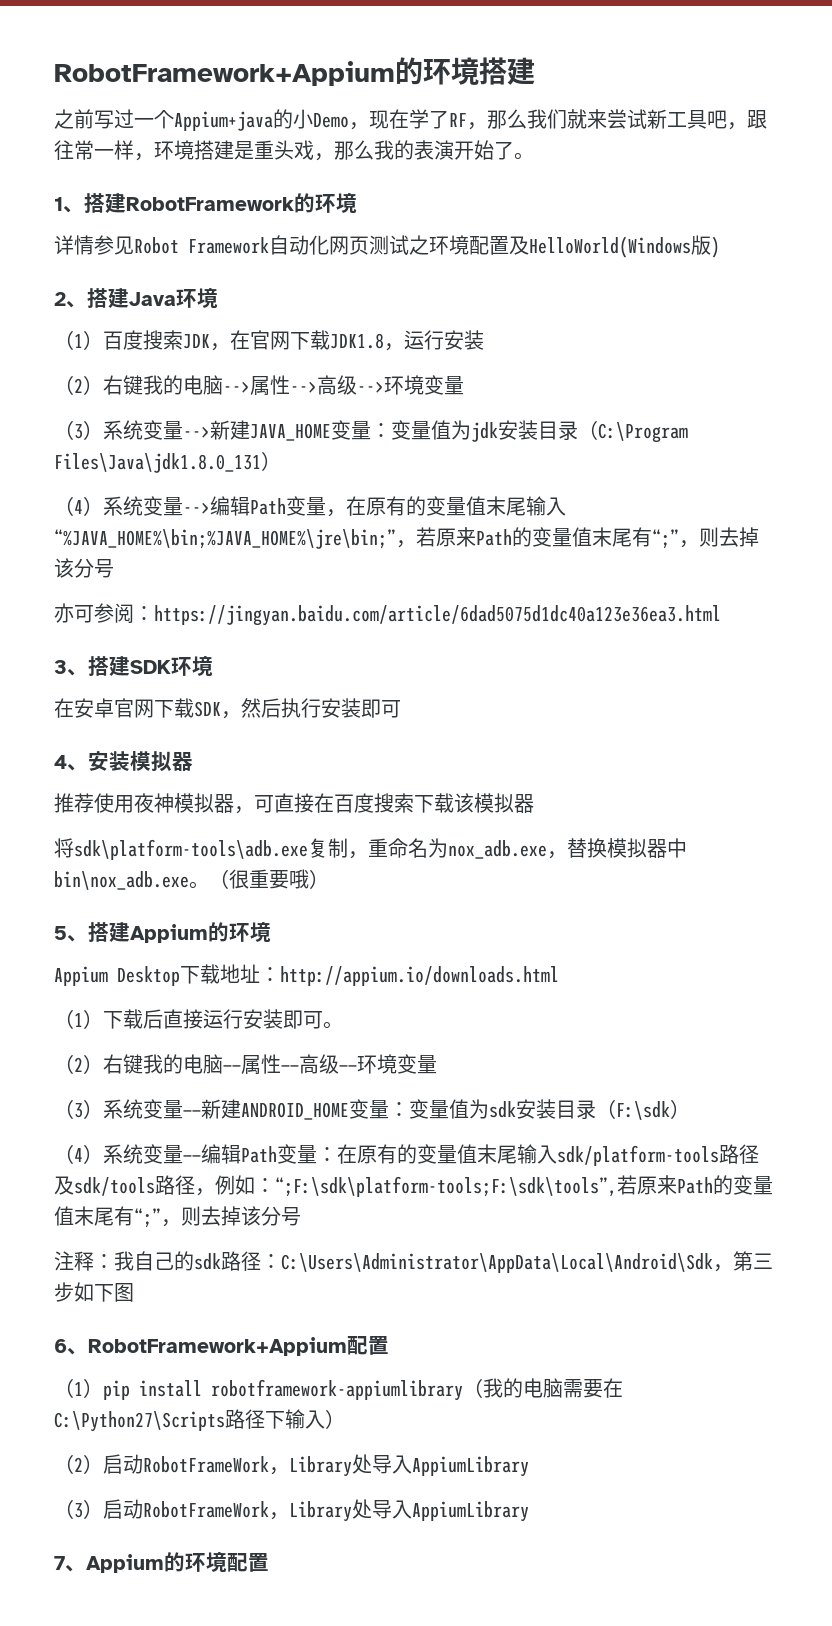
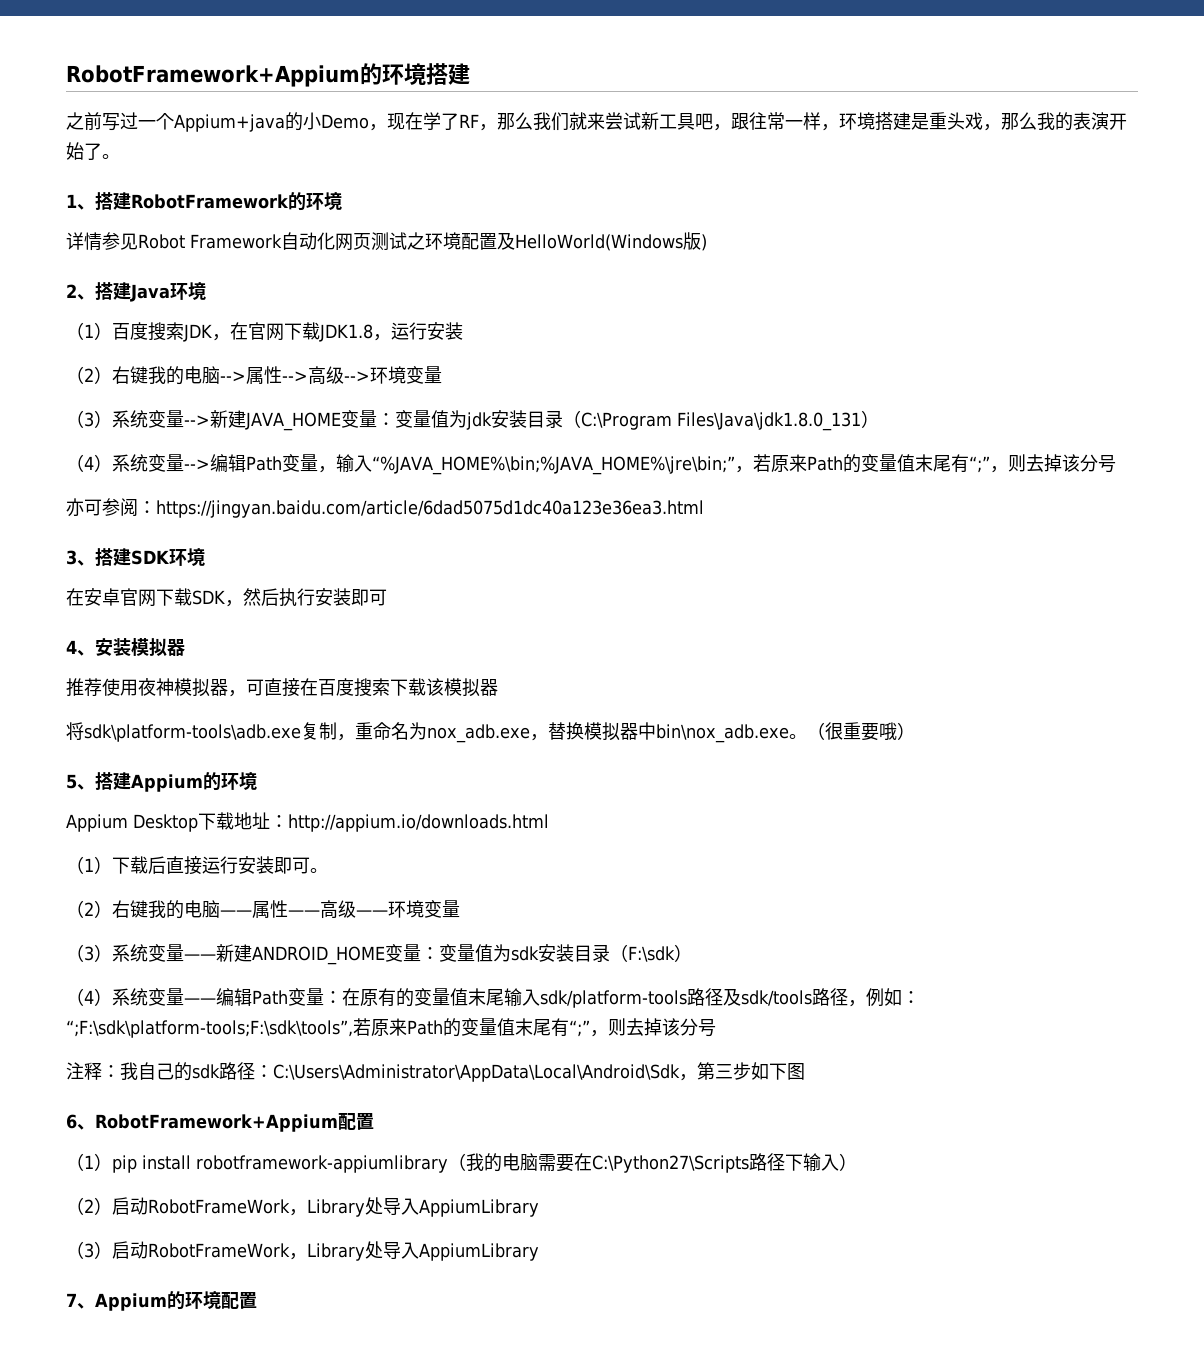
- （4）系统变量-->编辑Path变量，在原有的变量值末尾输入“%JAVA_HOME%\bin;%JAVA_HOME%\jre\bin;”，若原来Path的变量值末尾有“;”，则去掉该分号
+ （4）系统变量-->编辑Path变量，输入“%JAVA_HOME%\bin;%JAVA_HOME%\jre\bin;”，若原来Path的变量值末尾有“;”，则去掉该分号

